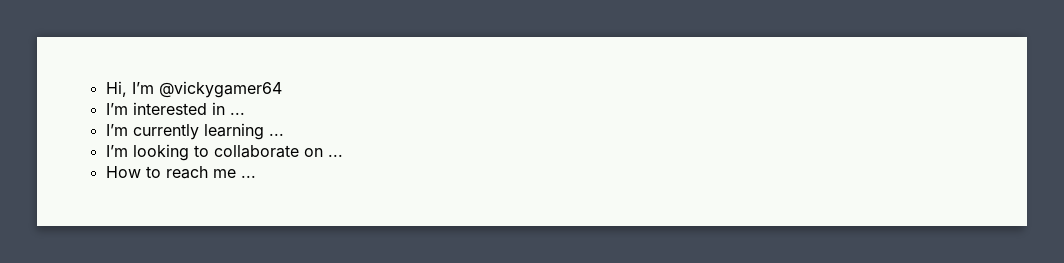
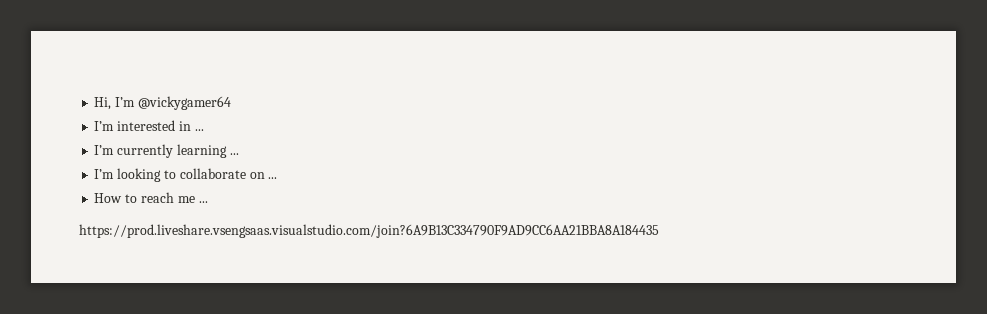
+ https://prod.liveshare.vsengsaas.visualstudio.com/join?6A9B13C334790F9AD9CC6AA21BBA8A184435

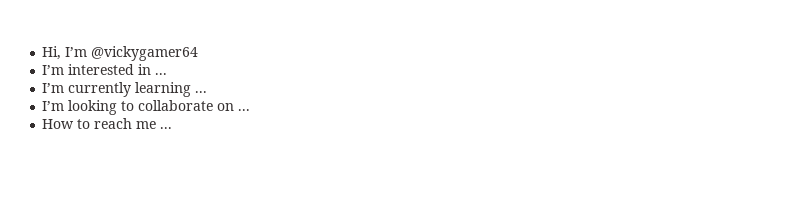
- https://prod.liveshare.vsengsaas.visualstudio.com/join?6A9B13C334790F9AD9CC6AA21BBA8A184435

